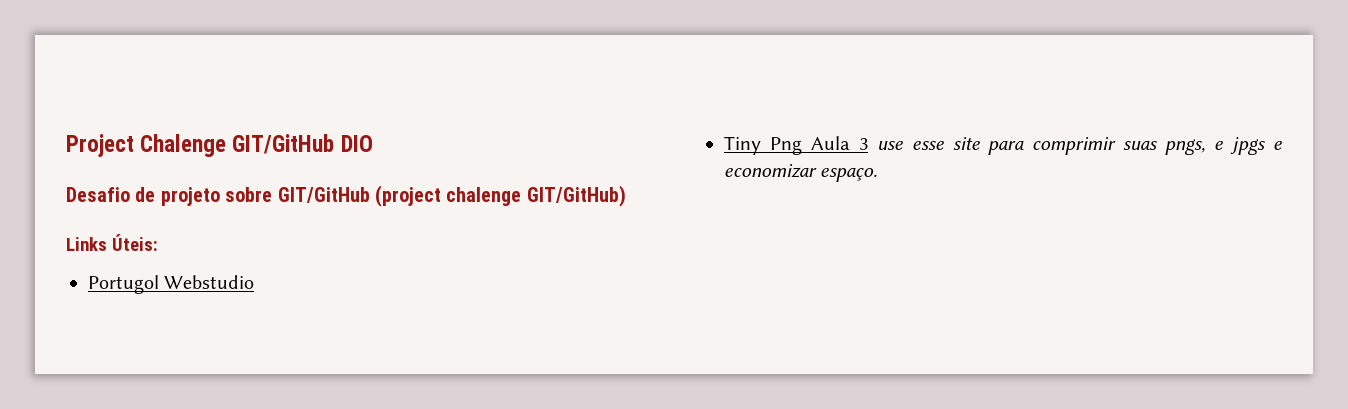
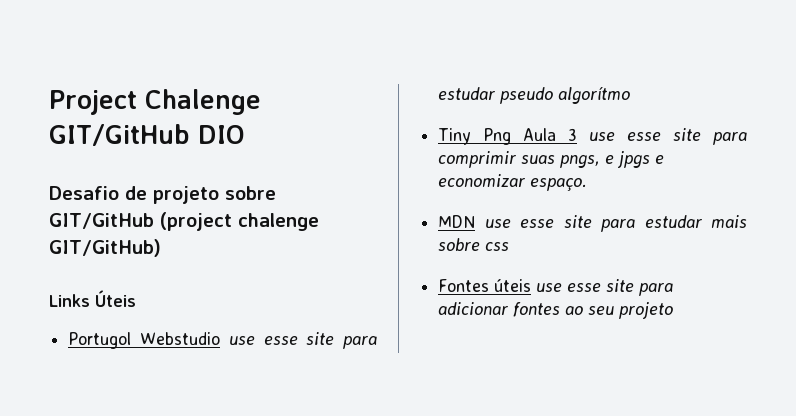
- Links Úteis:
+ Links Úteis
- Portugol Webstudio
+ Portugol Webstudio use esse site para estudar pseudo algorítmo
+ MDN use esse site para estudar mais sobre css
+ Fontes úteis use esse site para adicionar fontes ao seu projeto

